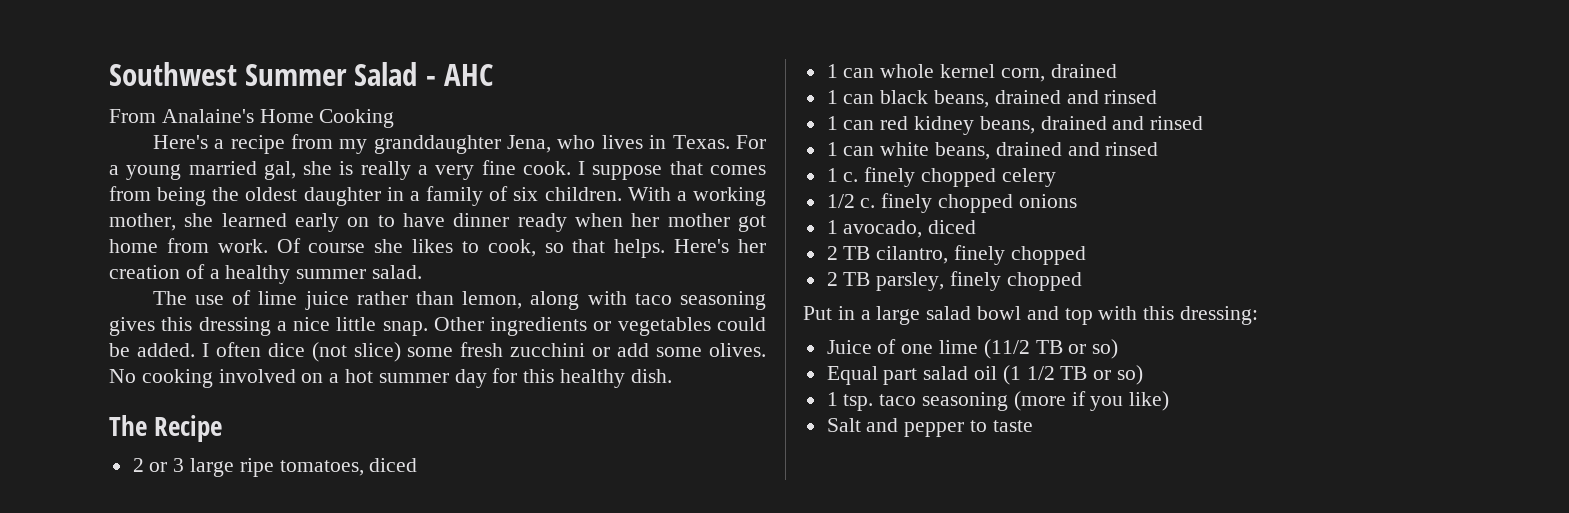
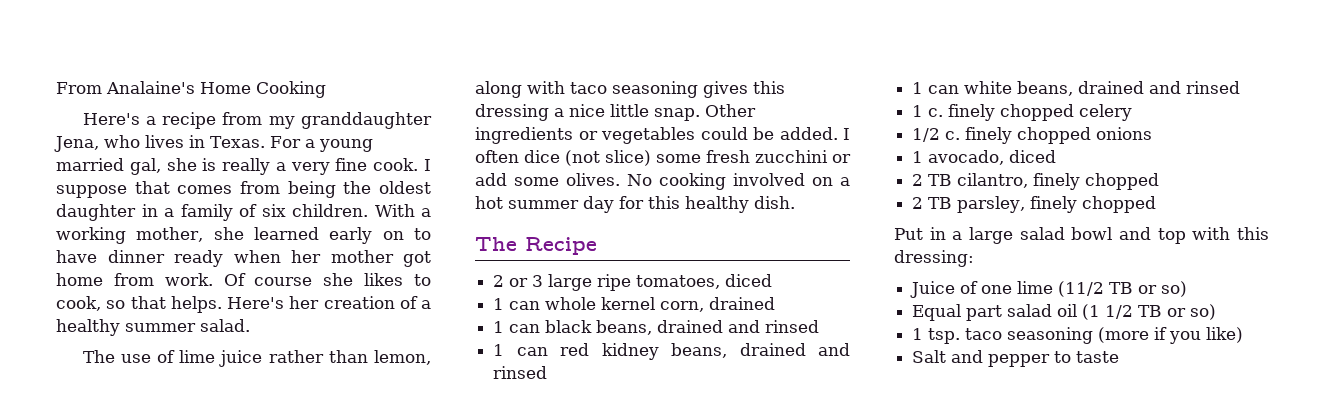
- Southwest Summer Salad - AHC

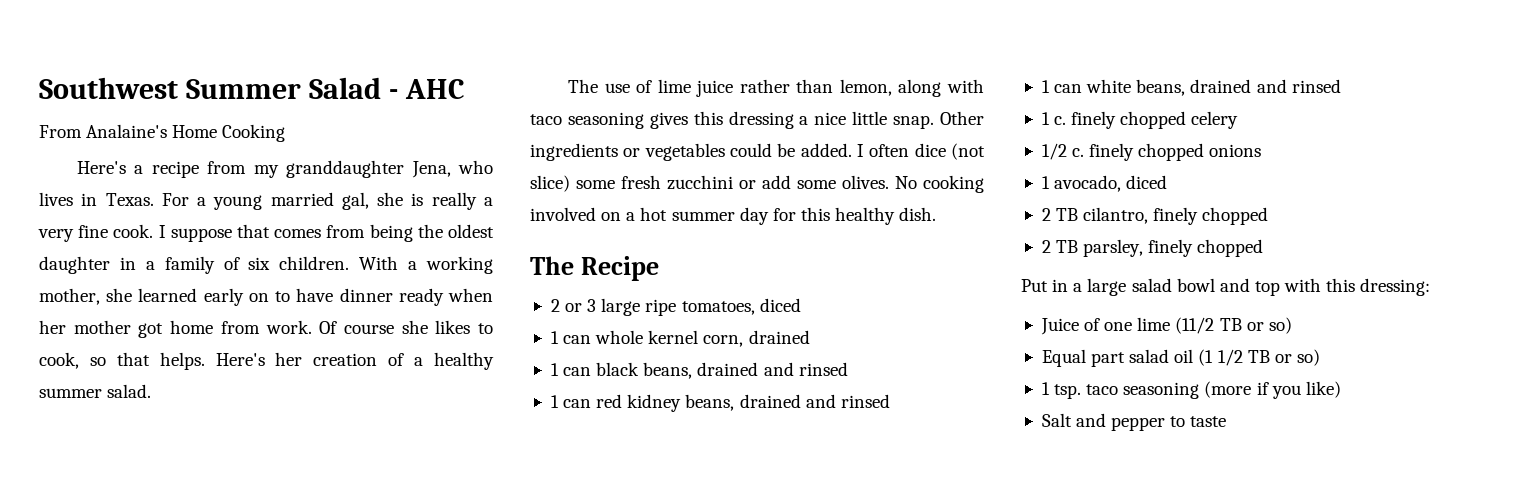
+ Southwest Summer Salad - AHC

